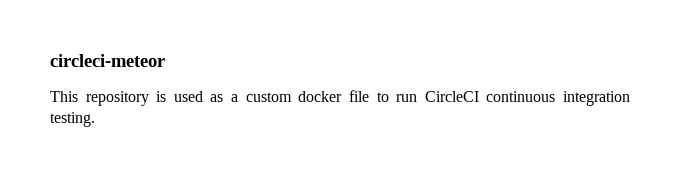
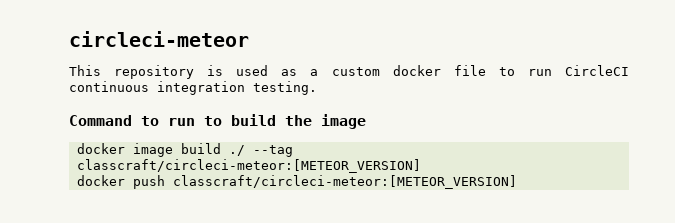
+ Command to run to build the image
+ docker image build ./ --tag classcraft/circleci-meteor:[METEOR_VERSION]
+ docker push classcraft/circleci-meteor:[METEOR_VERSION]

